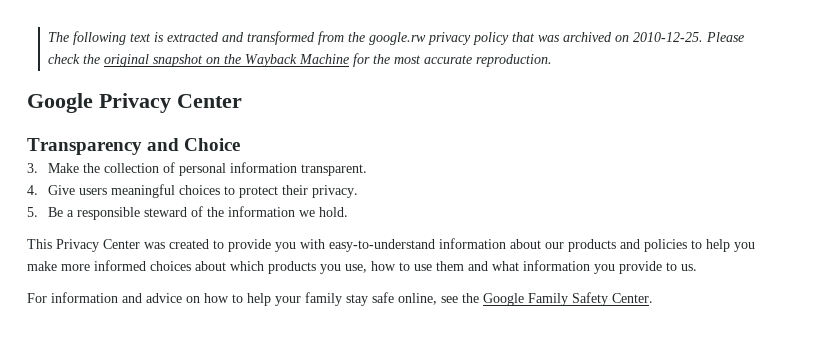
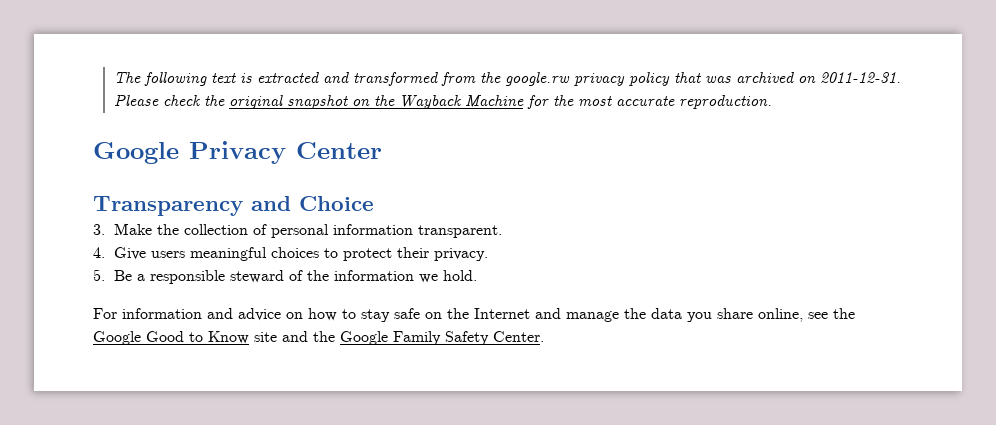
- The following text is extracted and transformed from the google.rw privacy policy that was archived on 2010-12-25.
+ The following text is extracted and transformed from the google.rw privacy policy that was archived on 2011-12-31.
- This Privacy Center was created to provide you with easy-to-understand information about our products and policies to help you make more informed choices about which products you use, how to use them and what information you provide to us.
- For information and advice on how to help your family stay safe online, see the Google Family Safety Center.
+ For information and advice on how to stay safe on the Internet and manage the data you share online, see the Google Good to Know site and the Google Family Safety Center.

